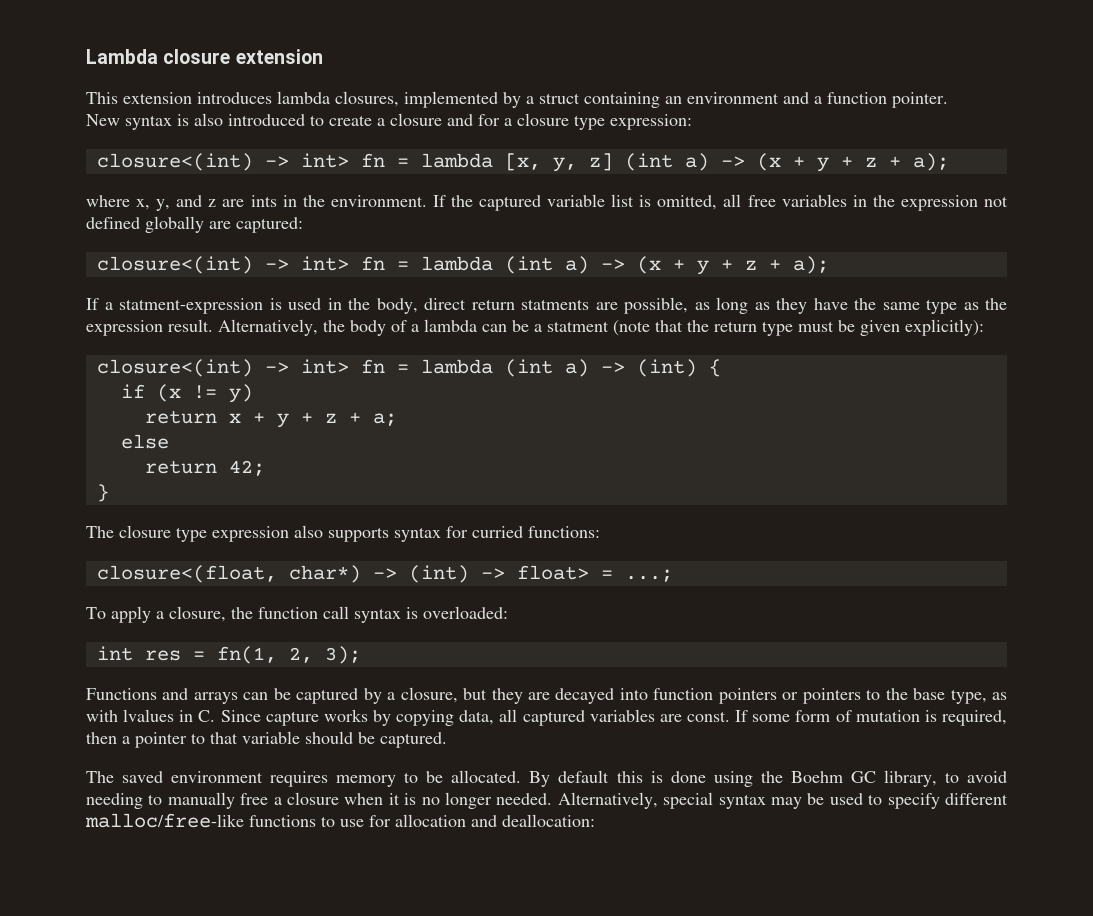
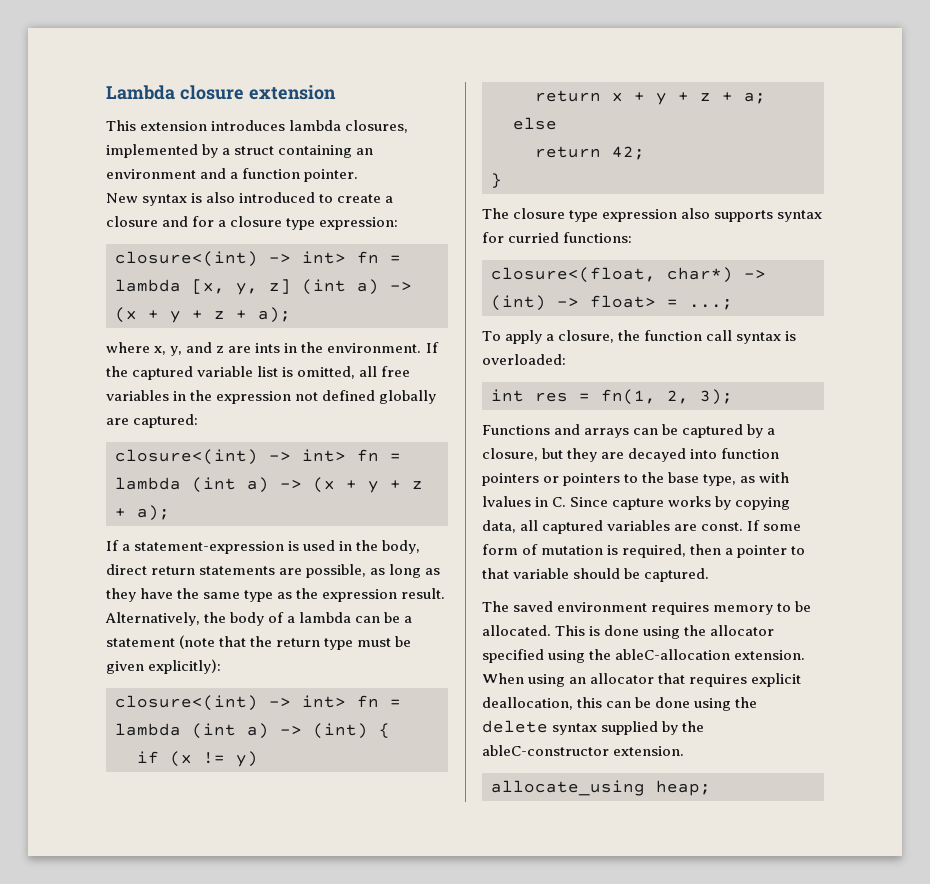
- If a statment-expression is used in the body, direct return statments are possible, as long as they have the same type as the expression result.
+ If a statement-expression is used in the body, direct return statements are possible, as long as they have the same type as the expression result.
- Alternatively, the body of a lambda can be a statment (note that the return type must be given explicitly):
+ Alternatively, the body of a lambda can be a statement (note that the return type must be given explicitly):
- By default this is done using the Boehm GC library, to avoid needing to manually free a closure when it is no longer needed. Alternatively, special syntax may be used to specify different malloc/free-like functions to use for allocation and deallocation:
+ This is done using the allocator specified using the ableC-allocation extension. When using an allocator that requires explicit deallocation, this can be done using the delete syntax supplied by the ableC-constructor extension.
+ allocate_using heap;

